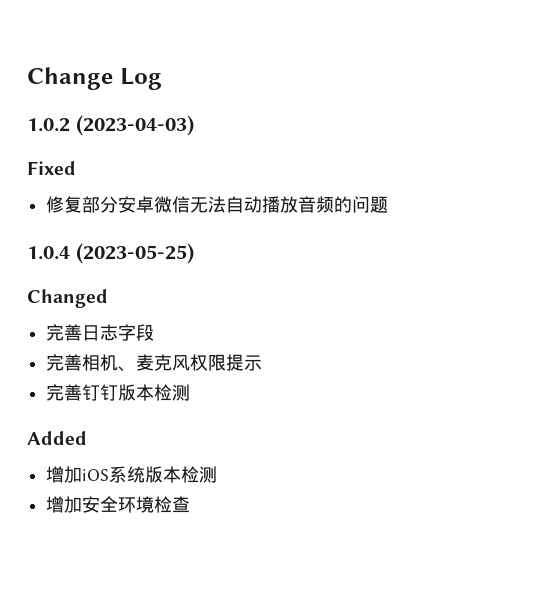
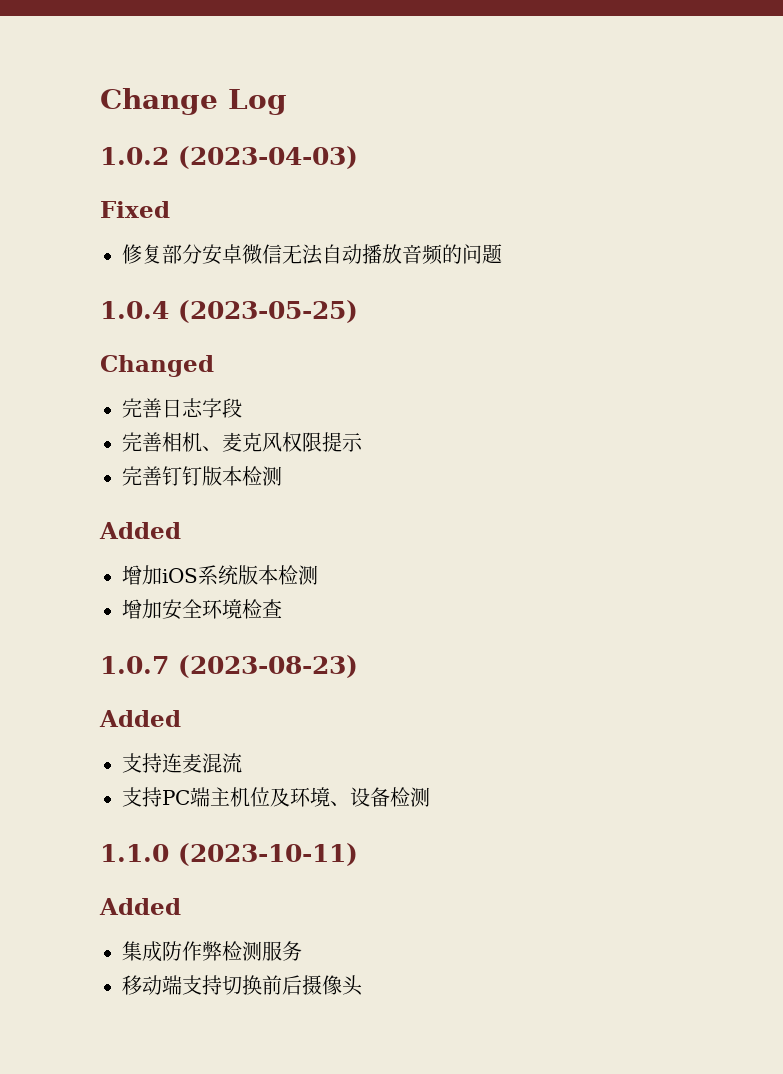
+ 1.0.7 (2023-08-23)
+ Added
+ 支持连麦混流
+ 支持PC端主机位及环境、设备检测
+ 1.1.0 (2023-10-11)
+ Added
+ 集成防作弊检测服务
+ 移动端支持切换前后摄像头

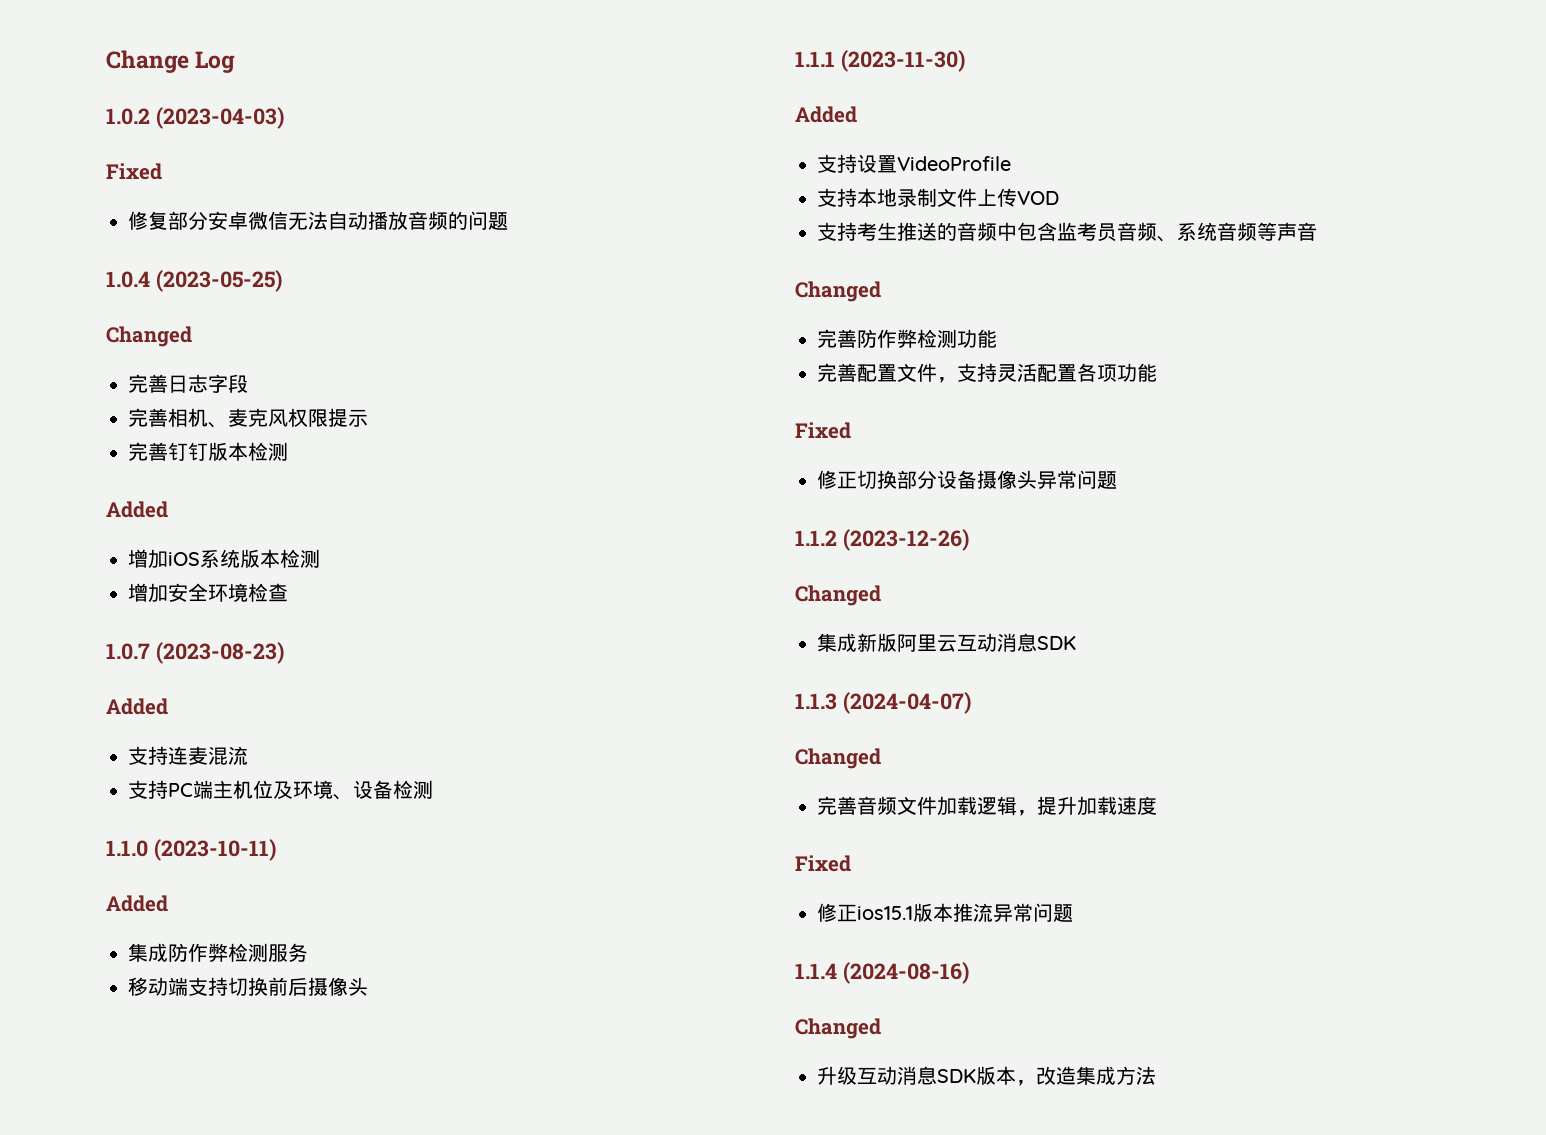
+ 1.1.1 (2023-11-30)
+ Added
+ 支持设置VideoProfile
+ 支持本地录制文件上传VOD
+ 支持考生推送的音频中包含监考员音频、系统音频等声音
+ Changed
+ 完善防作弊检测功能
+ 完善配置文件，支持灵活配置各项功能
+ Fixed
+ 修正切换部分设备摄像头异常问题
+ 1.1.2 (2023-12-26)
+ Changed
+ 集成新版阿里云互动消息SDK
+ 1.1.3 (2024-04-07)
+ Changed
+ 完善音频文件加载逻辑，提升加载速度
+ Fixed
+ 修正ios15.1版本推流异常问题
+ 1.1.4 (2024-08-16)
+ Changed
+ 升级互动消息SDK版本，改造集成方法

